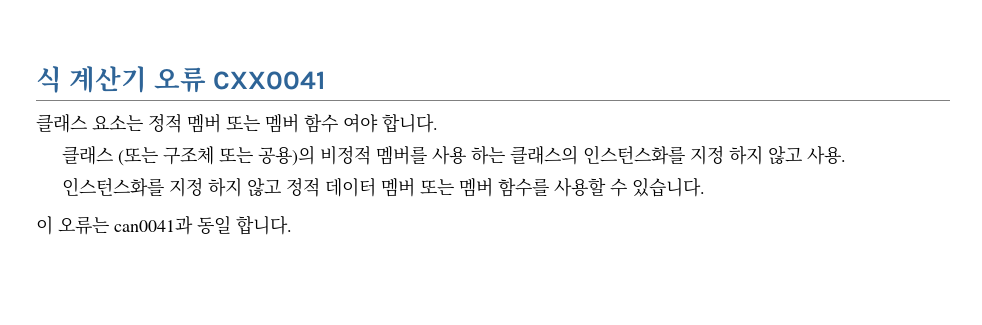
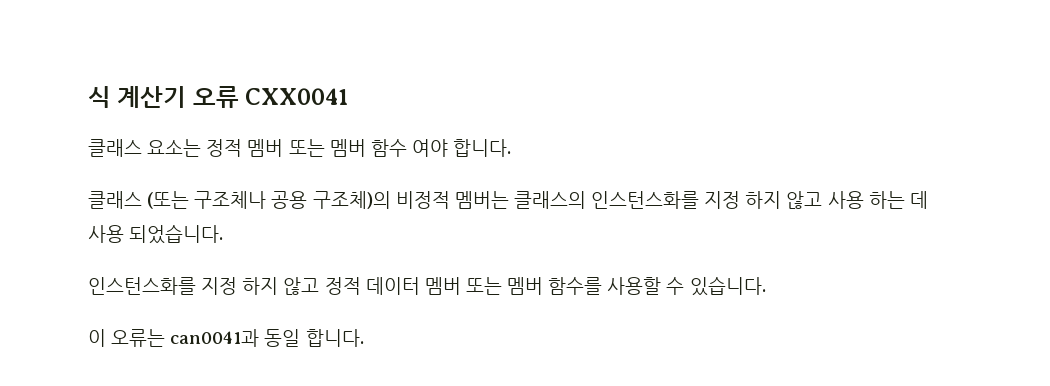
- 클래스 (또는 구조체 또는 공용)의 비정적 멤버를 사용 하는 클래스의 인스턴스화를 지정 하지 않고 사용.
+ 클래스 (또는 구조체나 공용 구조체)의 비정적 멤버는 클래스의 인스턴스화를 지정 하지 않고 사용 하는 데 사용 되었습니다.

